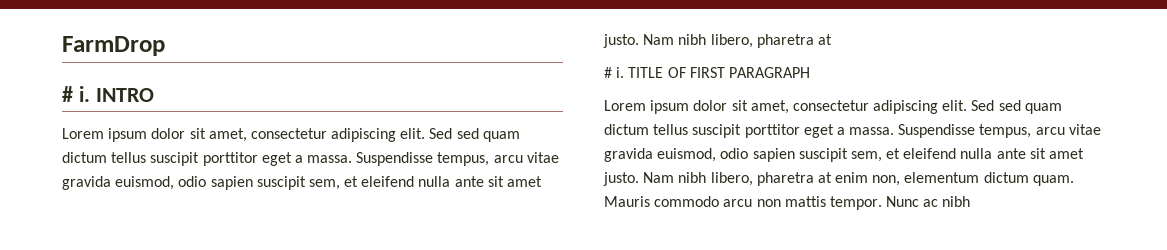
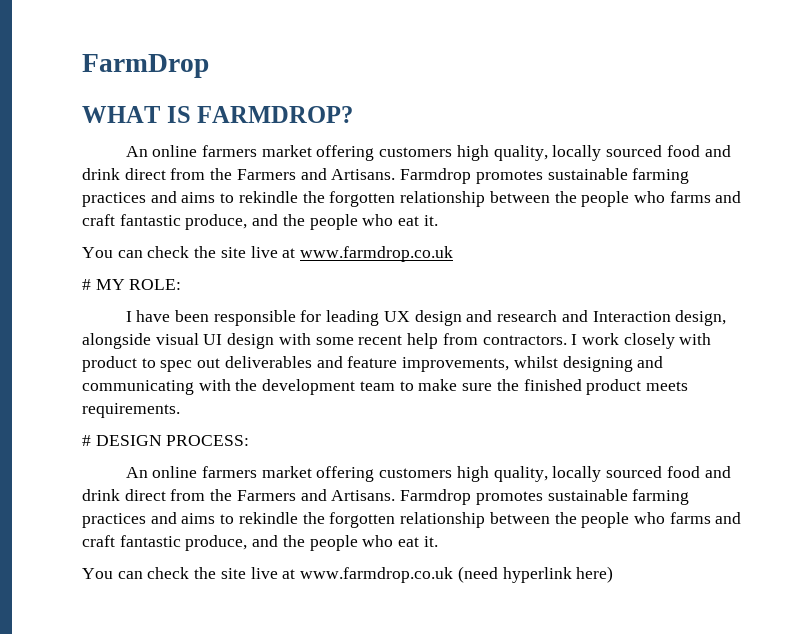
- # i. INTRO
- Lorem ipsum dolor sit amet, consectetur adipiscing elit. Sed sed quam dictum tellus suscipit porttitor eget a massa. Suspendisse tempus, arcu vitae gravida euismod, odio sapien suscipit sem, et eleifend nulla ante sit amet justo. Nam nibh libero, pharetra at
- # i. TITLE OF FIRST PARAGRAPH
- Lorem ipsum dolor sit amet, consectetur adipiscing elit. Sed sed quam dictum tellus suscipit porttitor eget a massa. Suspendisse tempus, arcu vitae gravida euismod, odio sapien suscipit sem, et eleifend nulla ante sit amet justo. Nam nibh libero, pharetra at enim non, elementum dictum quam. Mauris commodo arcu non mattis tempor. Nunc ac nibh
+ WHAT IS FARMDROP?
+ An online farmers market offering customers high quality, locally sourced food and drink direct from the Farmers and Artisans. Farmdrop promotes sustainable farming practices and aims to rekindle the forgotten relationship between the people who farms and craft fantastic produce, and the people who eat it.
+ You can check the site live at www.farmdrop.co.uk
+ # MY ROLE:
+ I have been responsible for leading UX design and research and Interaction design, alongside visual UI design with some recent help from contractors. I work closely with product to spec out deliverables and feature improvements, whilst designing and communicating with the development team to make sure the finished product meets requirements.
+ # DESIGN PROCESS:
+ An online farmers market offering customers high quality, locally sourced food and drink direct from the Farmers and Artisans. Farmdrop promotes sustainable farming practices and aims to rekindle the forgotten relationship between the people who farms and craft fantastic produce, and the people who eat it.
+ You can check the site live at www.farmdrop.co.uk (need hyperlink here)

